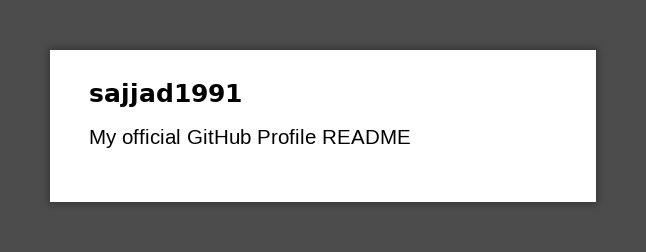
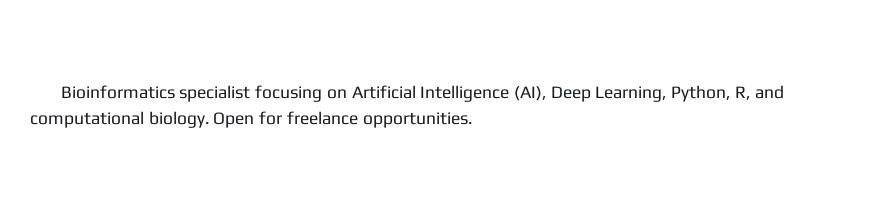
- sajjad1991
- My official GitHub Profile README
+ Bioinformatics specialist focusing on Artificial Intelligence (AI), Deep Learning, Python, R, and computational biology. Open for freelance opportunities.

